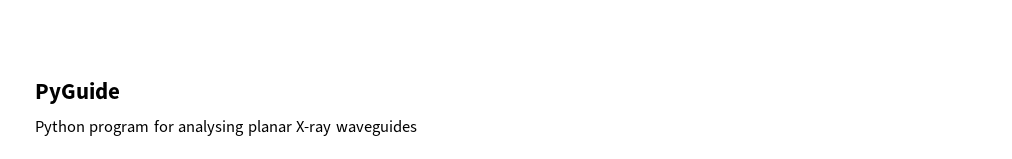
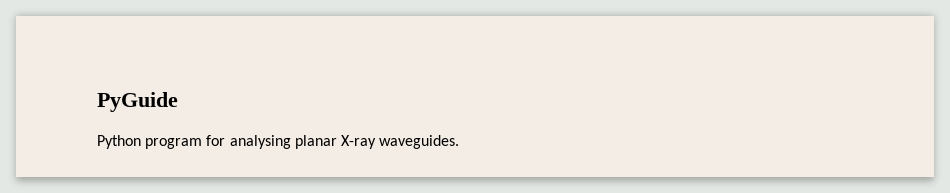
- Python program for analysing planar X-ray waveguides
+ Python program for analysing planar X-ray waveguides.

